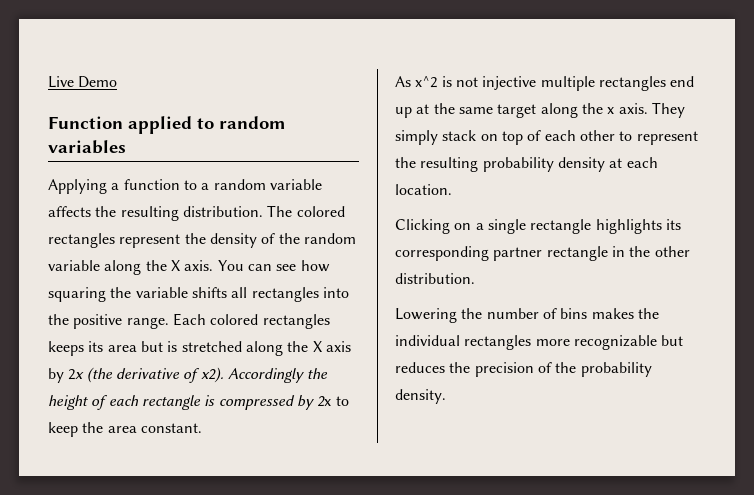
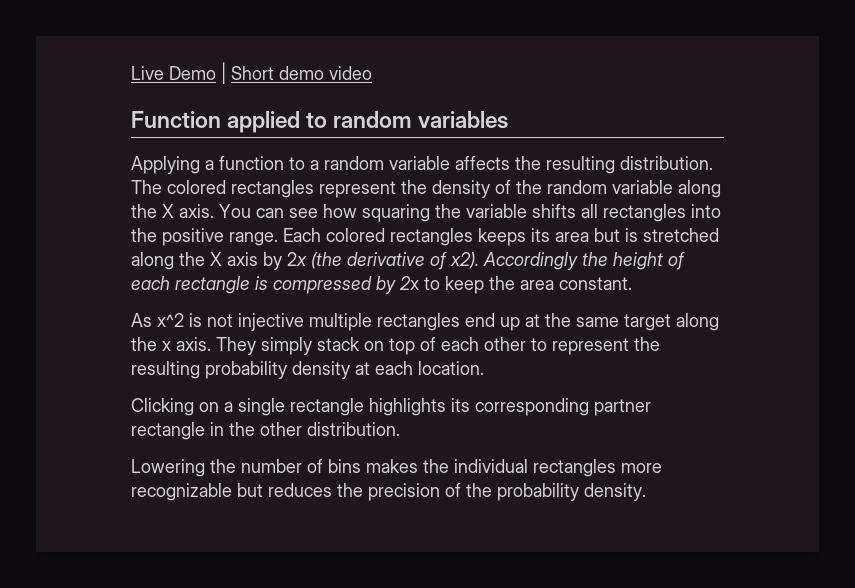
- Live Demo
+ Live Demo | Short demo video

